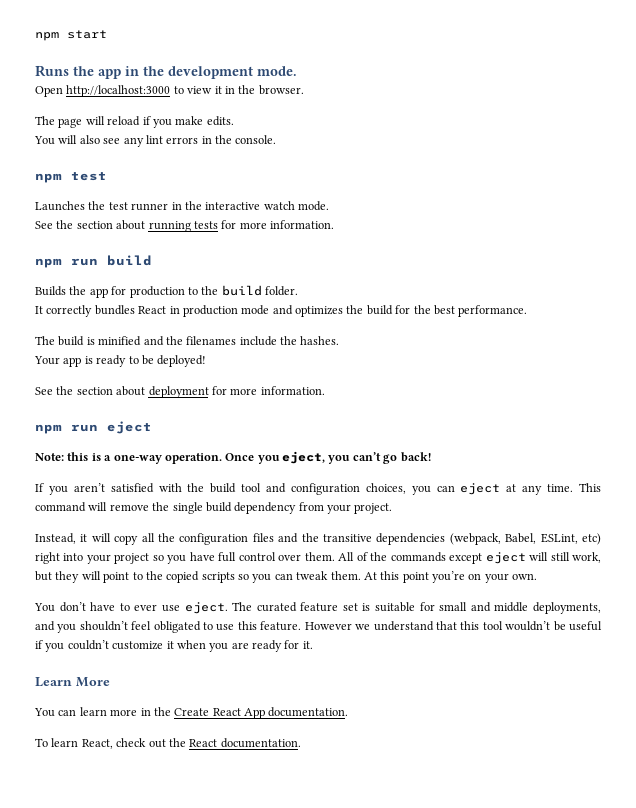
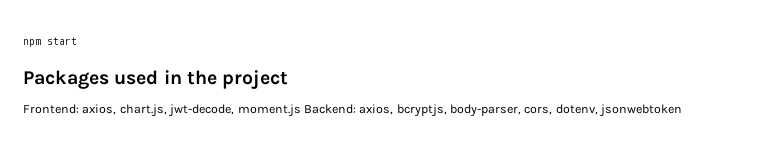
- Runs the app in the development mode.
- Open http://localhost:3000 to view it in the browser.
- The page will reload if you make edits.
- You will also see any lint errors in the console.
- npm test
- Launches the test runner in the interactive watch mode.
- See the section about running tests for more information.
- npm run build
- Builds the app for production to the build folder.
- It correctly bundles React in production mode and optimizes the build for the best performance.
- The build is minified and the filenames include the hashes.
- Your app is ready to be deployed!
- See the section about deployment for more information.
- npm run eject
- Note: this is a one-way operation. Once you eject, you can’t go back!
- If you aren’t satisfied with the build tool and configuration choices, you can eject at any time. This command will remove the single build dependency from your project.
- Instead, it will copy all the configuration files and the transitive dependencies (webpack, Babel, ESLint, etc) right into your project so you have full control over them. All of the commands except eject will still work, but they will point to the copied scripts so you can tweak them. At this point you’re on your own.
- You don’t have to ever use eject. The curated feature set is suitable for small and middle deployments, and you shouldn’t feel obligated to use this feature. However we understand that this tool wouldn’t be useful if you couldn’t customize it when you are ready for it.
- Learn More
- You can learn more in the Create React App documentation.
- To learn React, check out the React documentation.
+ Packages used in the project
+ Frontend: axios, chart.js, jwt-decode, moment.js Backend: axios, bcryptjs, body-parser, cors, dotenv, jsonwebtoken

